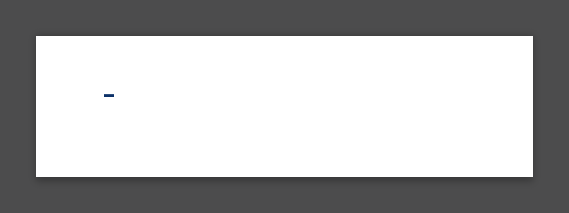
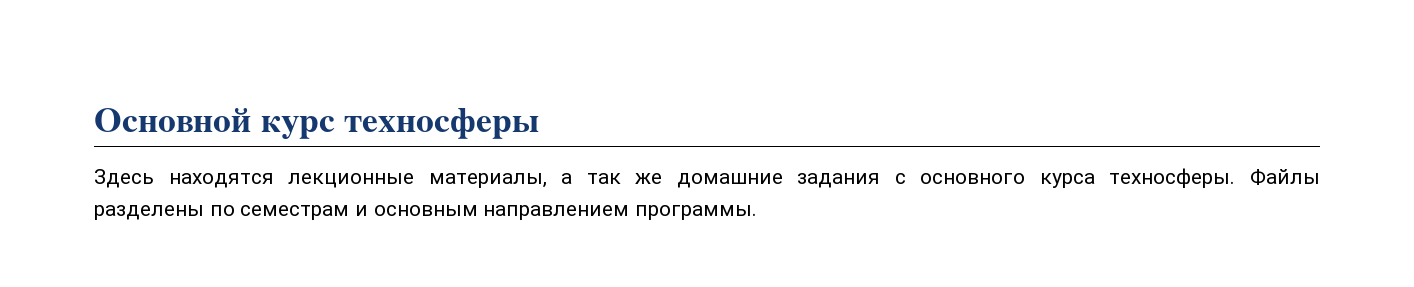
- -
+ Основной курс техносферы
+ Здесь находятся лекционные материалы, а так же домашние задания с основного курса техносферы. Файлы разделены по семестрам и основным направлением программы.

